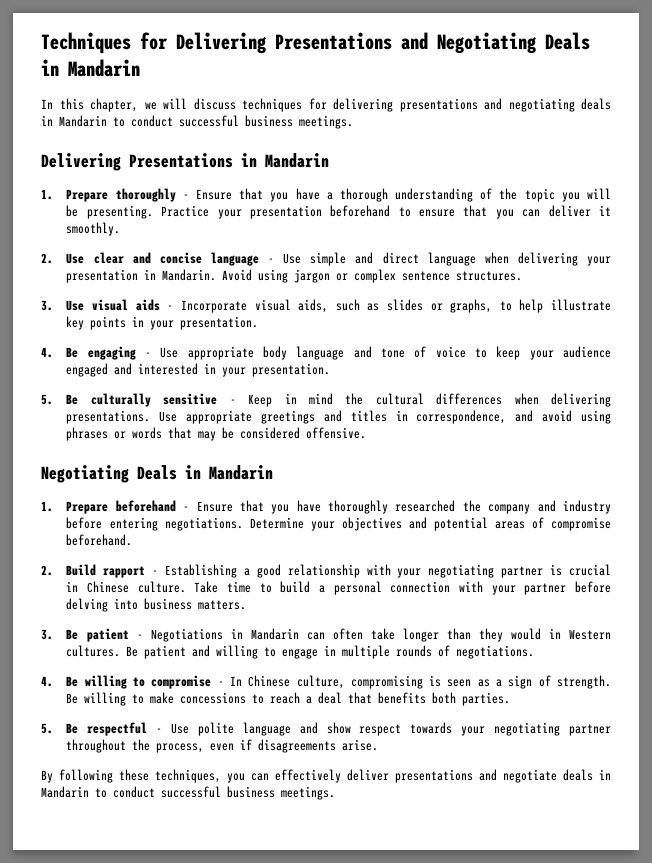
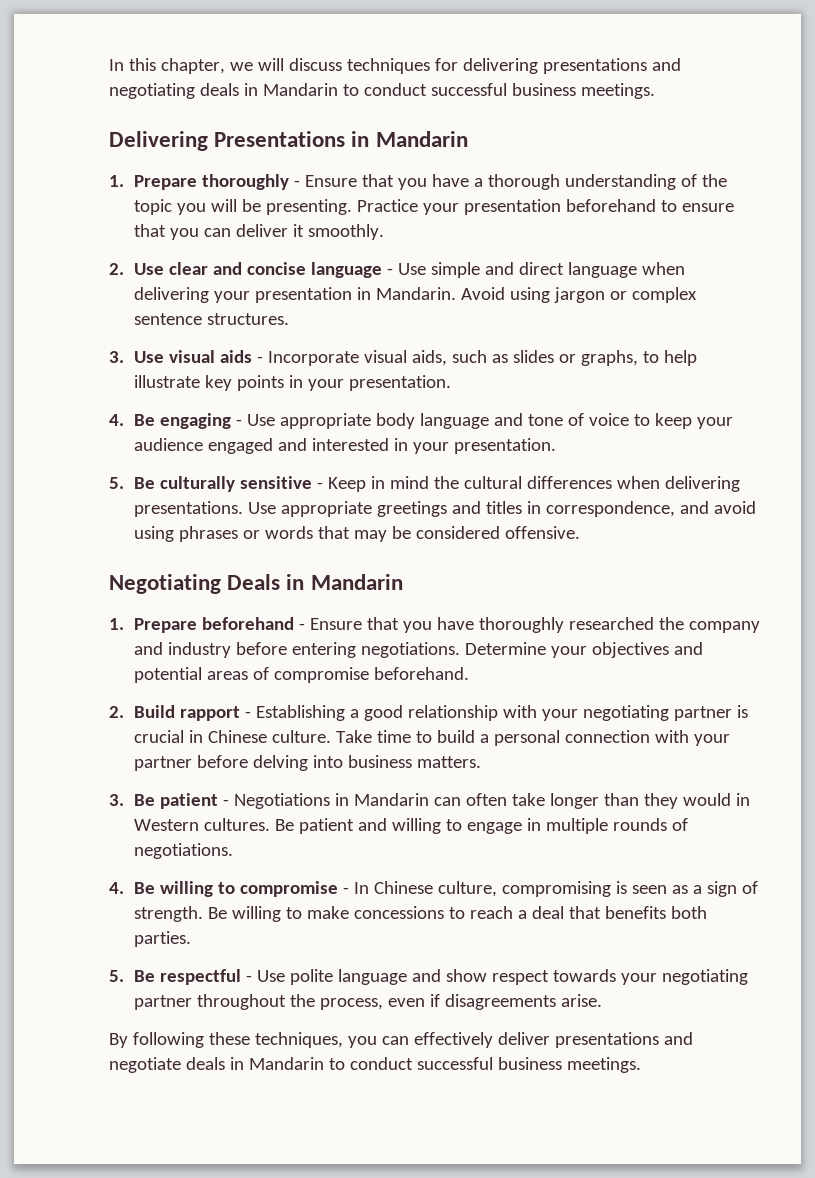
- Techniques for Delivering Presentations and Negotiating Deals in Mandarin

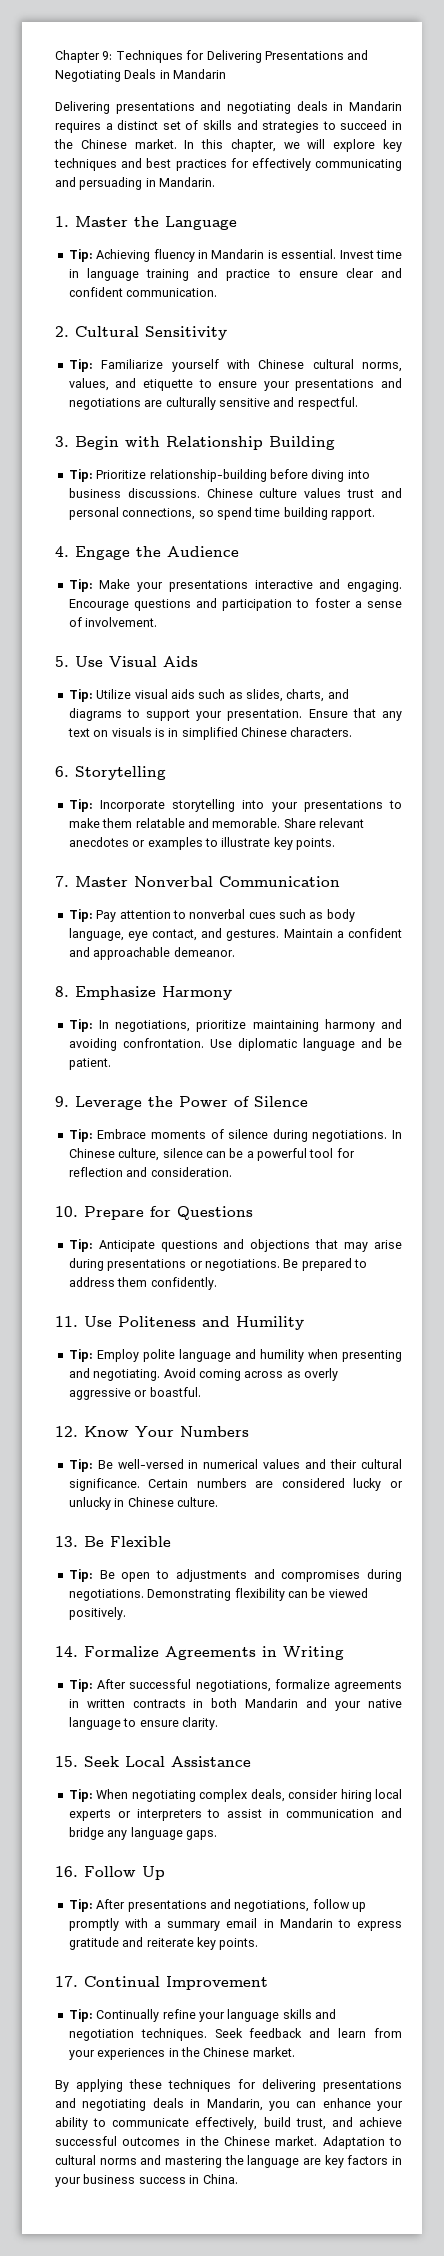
+ Chapter 9: Techniques for Delivering Presentations and Negotiating Deals in Mandarin
+ Delivering presentations and negotiating deals in Mandarin requires a distinct set of skills and strategies to succeed in the Chinese market.
- In this chapter, we will discuss techniques for delivering presentations and negotiating deals in Mandarin to conduct successful business meetings.
- Delivering Presentations in Mandarin
- 1. Prepare thoroughly - Ensure that you have a thorough understanding of the topic you will be presenting. Practice your presentation beforehand to ensure that you can deliver it smoothly.
- 2. Use clear and concise language - Use simple and direct language when delivering your presentation in Mandarin. Avoid using jargon or complex sentence structures.
- 3. Use visual aids - Incorporate visual aids, such as slides or graphs, to help illustrate key points in your presentation.
- 4. Be engaging - Use appropriate body language and tone of voice to keep your audience engaged and interested in your presentation.
- 5. Be culturally sensitive - Keep in mind the cultural differences when delivering presentations. Use appropriate greetings and titles in correspondence, and avoid using phrases or words that may be considered offensive.
- Negotiating Deals in Mandarin
- 1. Prepare beforehand - Ensure that you have thoroughly researched the company and industry before entering negotiations. Determine your objectives and potential areas of compromise beforehand.
- 2. Build rapport - Establishing a good relationship with your negotiating partner is crucial in Chinese culture. Take time to build a personal connection with your partner before delving into business matters.
- 3. Be patient - Negotiations in Mandarin can often take longer than they would in Western cultures. Be patient and willing to engage in multiple rounds of negotiations.
- 4. Be willing to compromise - In Chinese culture, compromising is seen as a sign of strength. Be willing to make concessions to reach a deal that benefits both parties.
- 5. Be respectful - Use polite language and show respect towards your negotiating partner throughout the process, even if disagreements arise.
- By following these techniques, you can effectively deliver presentations and negotiate deals in Mandarin to conduct successful business meetings.
+ In this chapter, we will explore key techniques and best practices for effectively communicating and persuading in Mandarin.
+ 1. Master the Language
+ Tip: Achieving fluency in Mandarin is essential. Invest time in language training and practice to ensure clear and confident communication.
+ 2. Cultural Sensitivity
+ Tip: Familiarize yourself with Chinese cultural norms, values, and etiquette to ensure your presentations and negotiations are culturally sensitive and respectful.
+ 3. Begin with Relationship Building
+ Tip: Prioritize relationship-building before diving into business discussions. Chinese culture values trust and personal connections, so spend time building rapport.
+ 4. Engage the Audience
+ Tip: Make your presentations interactive and engaging. Encourage questions and participation to foster a sense of involvement.
+ 5. Use Visual Aids
+ Tip: Utilize visual aids such as slides, charts, and diagrams to support your presentation. Ensure that any text on visuals is in simplified Chinese characters.
+ 6. Storytelling
+ Tip: Incorporate storytelling into your presentations to make them relatable and memorable. Share relevant anecdotes or examples to illustrate key points.
+ 7. Master Nonverbal Communication
+ Tip: Pay attention to nonverbal cues such as body language, eye contact, and gestures. Maintain a confident and approachable demeanor.
+ 8. Emphasize Harmony
+ Tip: In negotiations, prioritize maintaining harmony and avoiding confrontation. Use diplomatic language and be patient.
+ 9. Leverage the Power of Silence
+ Tip: Embrace moments of silence during negotiations. In Chinese culture, silence can be a powerful tool for reflection and consideration.
+ 10. Prepare for Questions
+ Tip: Anticipate questions and objections that may arise during presentations or negotiations. Be prepared to address them confidently.
+ 11. Use Politeness and Humility
+ Tip: Employ polite language and humility when presenting and negotiating. Avoid coming across as overly aggressive or boastful.
+ 12. Know Your Numbers
+ Tip: Be well-versed in numerical values and their cultural significance. Certain numbers are considered lucky or unlucky in Chinese culture.
+ 13. Be Flexible
+ Tip: Be open to adjustments and compromises during negotiations. Demonstrating flexibility can be viewed positively.
+ 14. Formalize Agreements in Writing
+ Tip: After successful negotiations, formalize agreements in written contracts in both Mandarin and your native language to ensure clarity.
+ 15. Seek Local Assistance
+ Tip: When negotiating complex deals, consider hiring local experts or interpreters to assist in communication and bridge any language gaps.
+ 16. Follow Up
+ Tip: After presentations and negotiations, follow up promptly with a summary email in Mandarin to express gratitude and reiterate key points.
+ 17. Continual Improvement
+ Tip: Continually refine your language skills and negotiation techniques. Seek feedback and learn from your experiences in the Chinese market.
+ By applying these techniques for delivering presentations and negotiating deals in Mandarin, you can enhance your ability to communicate effectively, build trust, and achieve successful outcomes in the Chinese market. Adaptation to cultural norms and mastering the language are key factors in your business success in China.

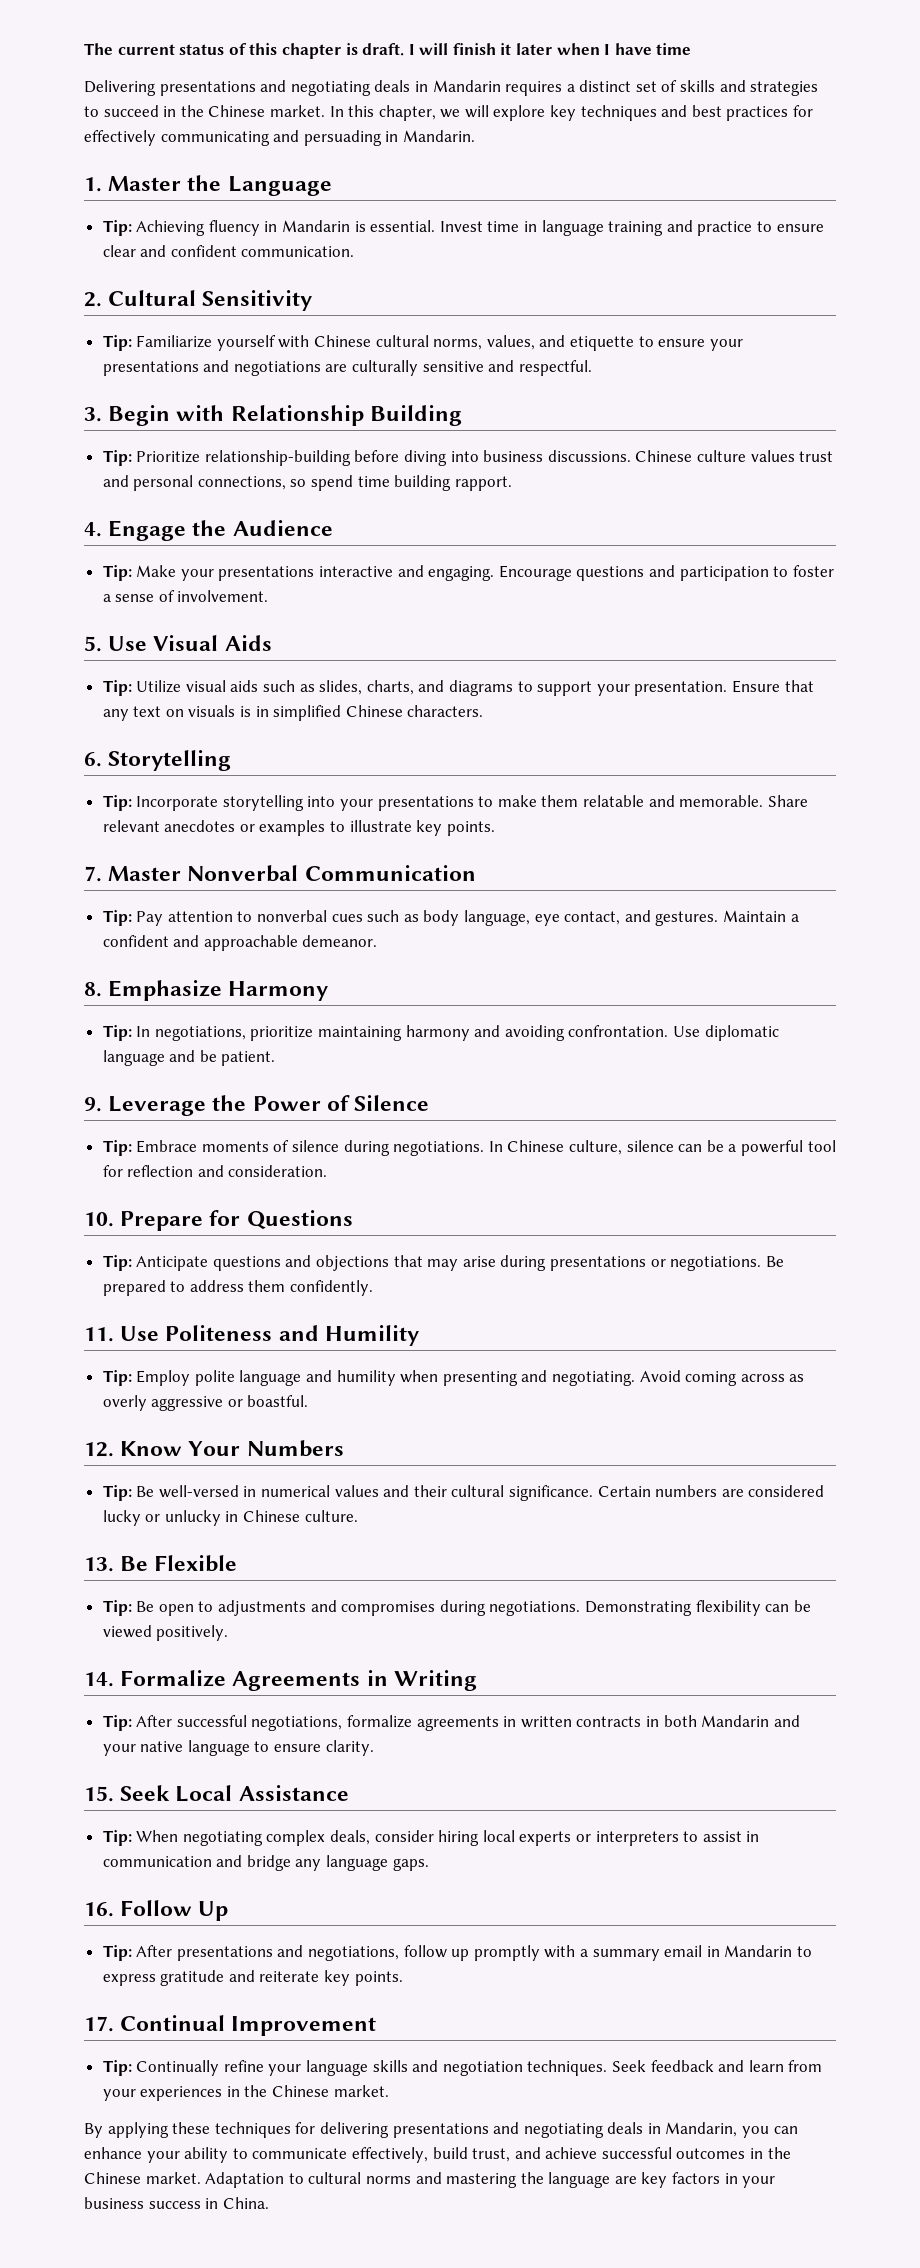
- Chapter 9: Techniques for Delivering Presentations and Negotiating Deals in Mandarin
+ The current status of this chapter is draft. I will finish it later when I have time

